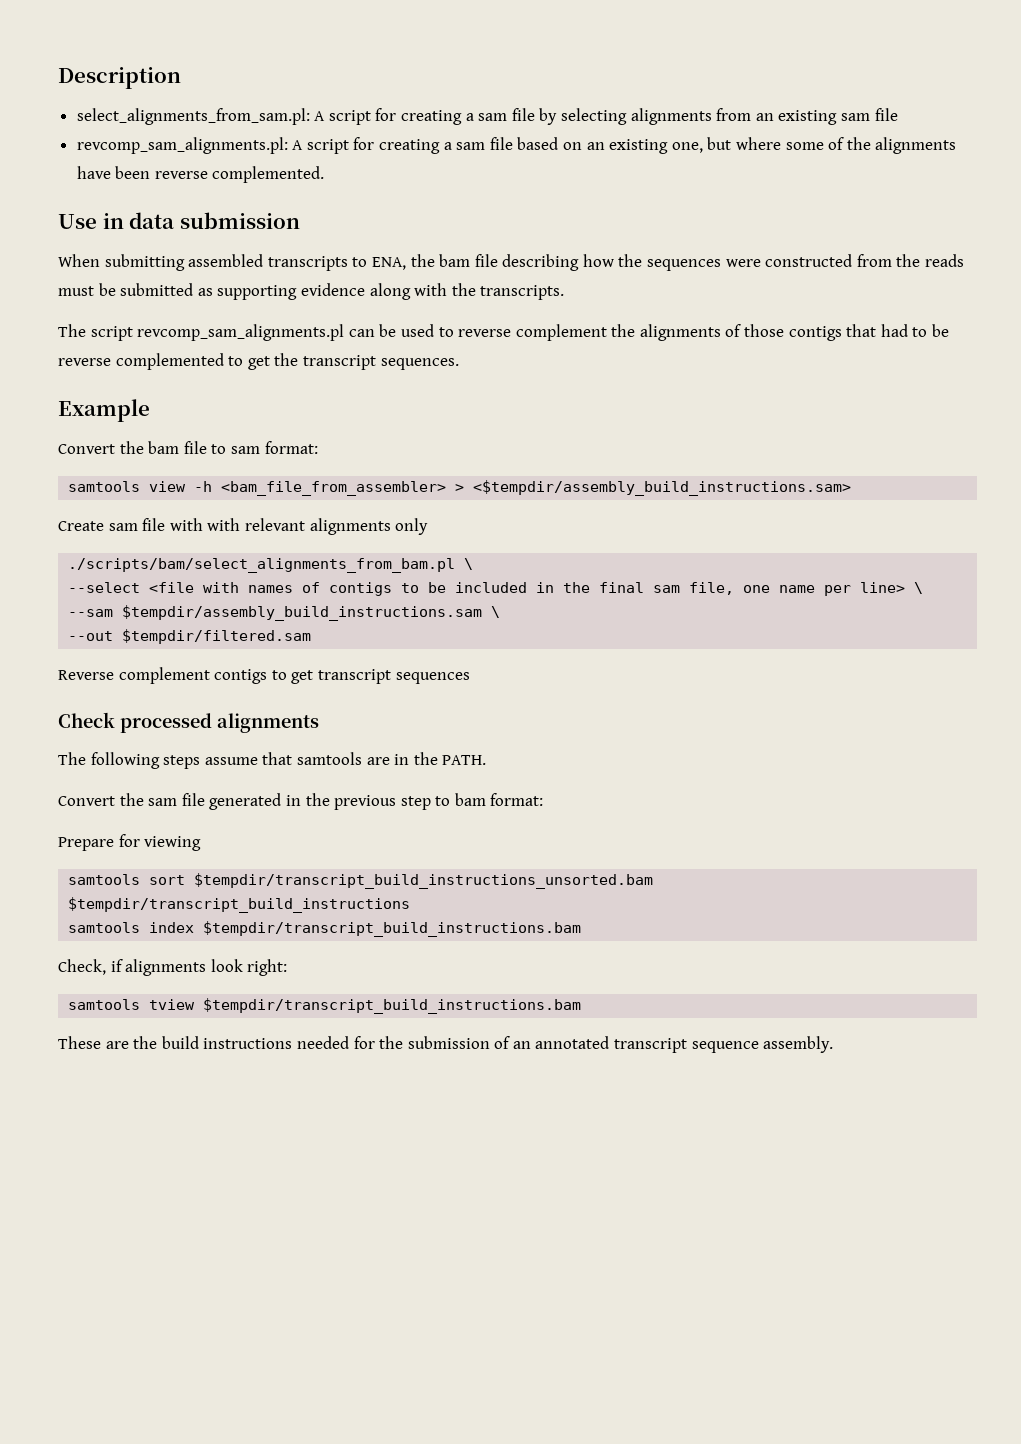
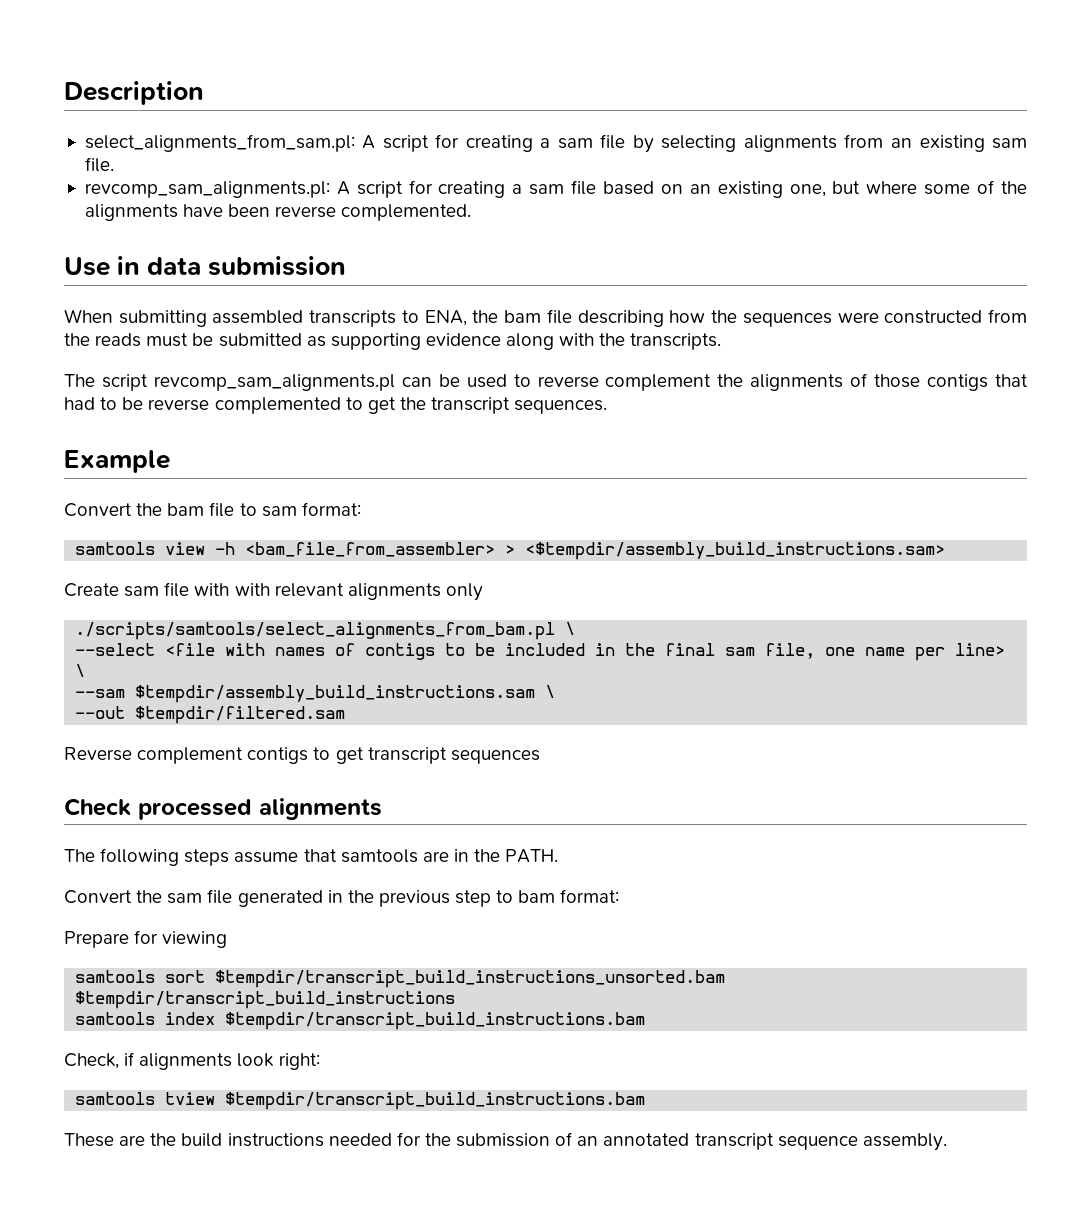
- select_alignments_from_sam.pl: A script for creating a sam file by selecting alignments from an existing sam file
+ select_alignments_from_sam.pl: A script for creating a sam file by selecting alignments from an existing sam file.
- ./scripts/bam/select_alignments_from_bam.pl \
+ ./scripts/samtools/select_alignments_from_bam.pl \

